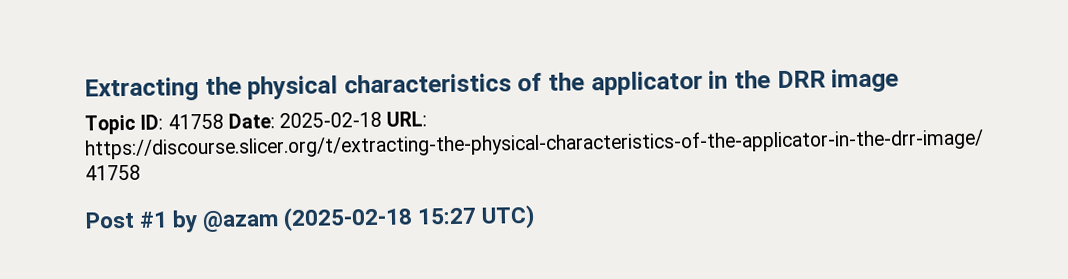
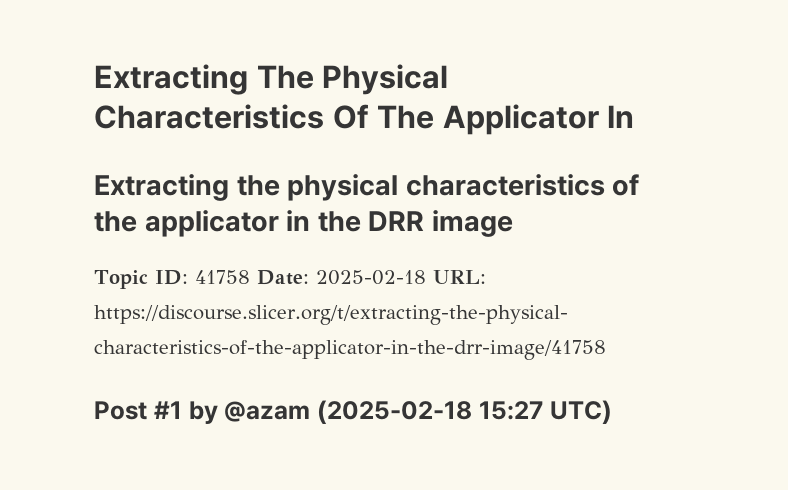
+ Extracting The Physical Characteristics Of The Applicator In

